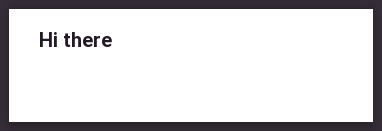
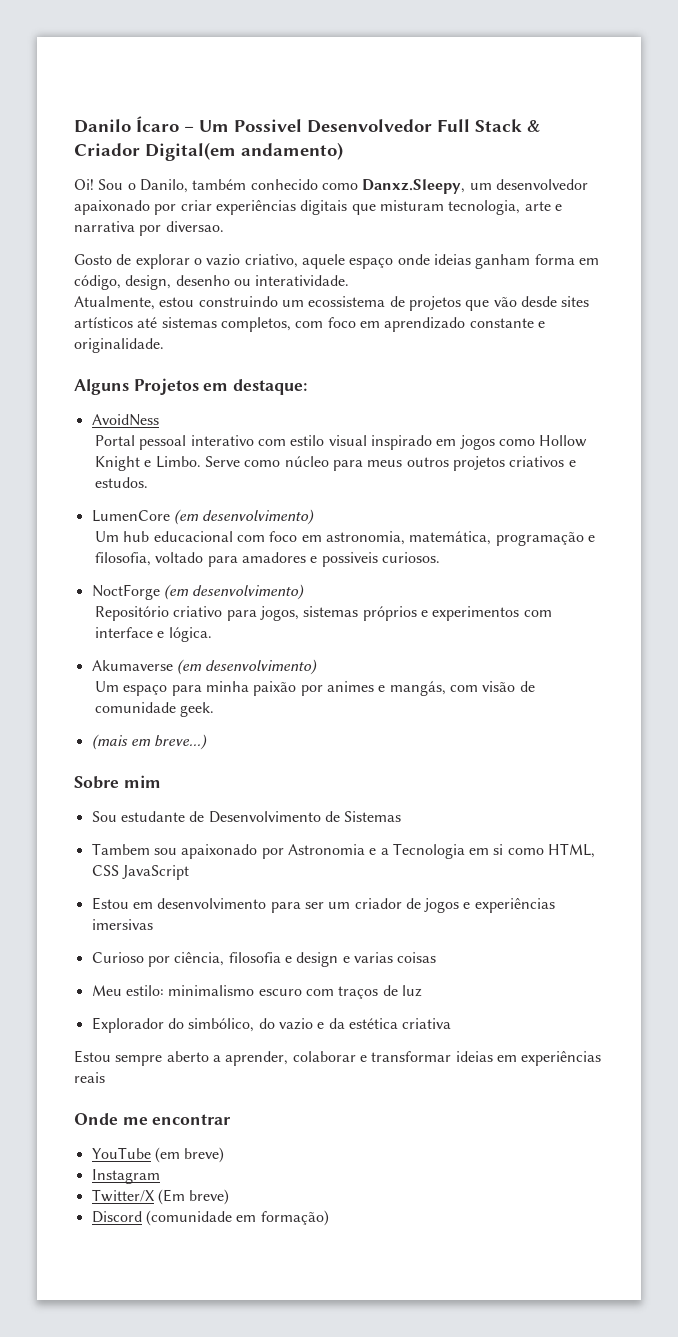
- Hi there
+ Danilo Ícaro – Um Possivel Desenvolvedor Full Stack & Criador Digital(em andamento)
+ Oi! Sou o Danilo, também conhecido como Danxz.Sleepy, um desenvolvedor apaixonado por criar experiências digitais que misturam tecnologia, arte e narrativa por diversao.
+ Gosto de explorar o vazio criativo, aquele espaço onde ideias ganham forma em código, design, desenho ou interatividade.
+ Atualmente, estou construindo um ecossistema de projetos que vão desde sites artísticos até sistemas completos, com foco em aprendizado constante e originalidade.
+ Alguns Projetos em destaque:
+ AvoidNess
+ Portal pessoal interativo com estilo visual inspirado em jogos como Hollow Knight e Limbo. Serve como núcleo para meus outros projetos criativos e estudos.
+ LumenCore (em desenvolvimento)
+ Um hub educacional com foco em astronomia, matemática, programação e filosofia, voltado para amadores e possiveis curiosos.
+ NoctForge (em desenvolvimento)
+ Repositório criativo para jogos, sistemas próprios e experimentos com interface e lógica.
+ Akumaverse (em desenvolvimento)
+ Um espaço para minha paixão por animes e mangás, com visão de comunidade geek.
+ (mais em breve...)
+ Sobre mim
+ Sou estudante de Desenvolvimento de Sistemas
+ Tambem sou apaixonado por Astronomia e a Tecnologia em si como HTML, CSS JavaScript
+ Estou em desenvolvimento para ser um criador de jogos e experiências imersivas
+ Curioso por ciência, filosofia e design e varias coisas
+ Meu estilo: minimalismo escuro com traços de luz
+ Explorador do simbólico, do vazio e da estética criativa
+ Estou sempre aberto a aprender, colaborar e transformar ideias em experiências reais
+ Onde me encontrar
+ YouTube (em breve)
+ Instagram
+ Twitter/X (Em breve)
+ Discord (comunidade em formação)

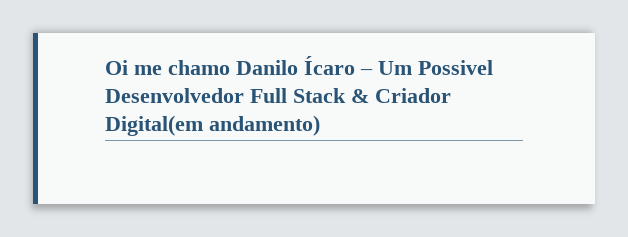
- Danilo Ícaro – Um Possivel Desenvolvedor Full Stack & Criador Digital(em andamento)
+ Oi me chamo Danilo Ícaro – Um Possivel Desenvolvedor Full Stack & Criador Digital(em andamento)
- Oi! Sou o Danilo, também conhecido como Danxz.Sleepy, um desenvolvedor apaixonado por criar experiências digitais que misturam tecnologia, arte e narrativa por diversao.
- Gosto de explorar o vazio criativo, aquele espaço onde ideias ganham forma em código, design, desenho ou interatividade.
- Atualmente, estou construindo um ecossistema de projetos que vão desde sites artísticos até sistemas completos, com foco em aprendizado constante e originalidade.
- Alguns Projetos em destaque:
- AvoidNess
- Portal pessoal interativo com estilo visual inspirado em jogos como Hollow Knight e Limbo. Serve como núcleo para meus outros projetos criativos e estudos.
- LumenCore (em desenvolvimento)
- Um hub educacional com foco em astronomia, matemática, programação e filosofia, voltado para amadores e possiveis curiosos.
- NoctForge (em desenvolvimento)
- Repositório criativo para jogos, sistemas próprios e experimentos com interface e lógica.
- Akumaverse (em desenvolvimento)
- Um espaço para minha paixão por animes e mangás, com visão de comunidade geek.
- (mais em breve...)
- Sobre mim
- Sou estudante de Desenvolvimento de Sistemas
- Tambem sou apaixonado por Astronomia e a Tecnologia em si como HTML, CSS JavaScript
- Estou em desenvolvimento para ser um criador de jogos e experiências imersivas
- Curioso por ciência, filosofia e design e varias coisas
- Meu estilo: minimalismo escuro com traços de luz
- Explorador do simbólico, do vazio e da estética criativa
- Estou sempre aberto a aprender, colaborar e transformar ideias em experiências reais
- Onde me encontrar
- YouTube (em breve)
- Instagram
- Twitter/X (Em breve)
- Discord (comunidade em formação)

